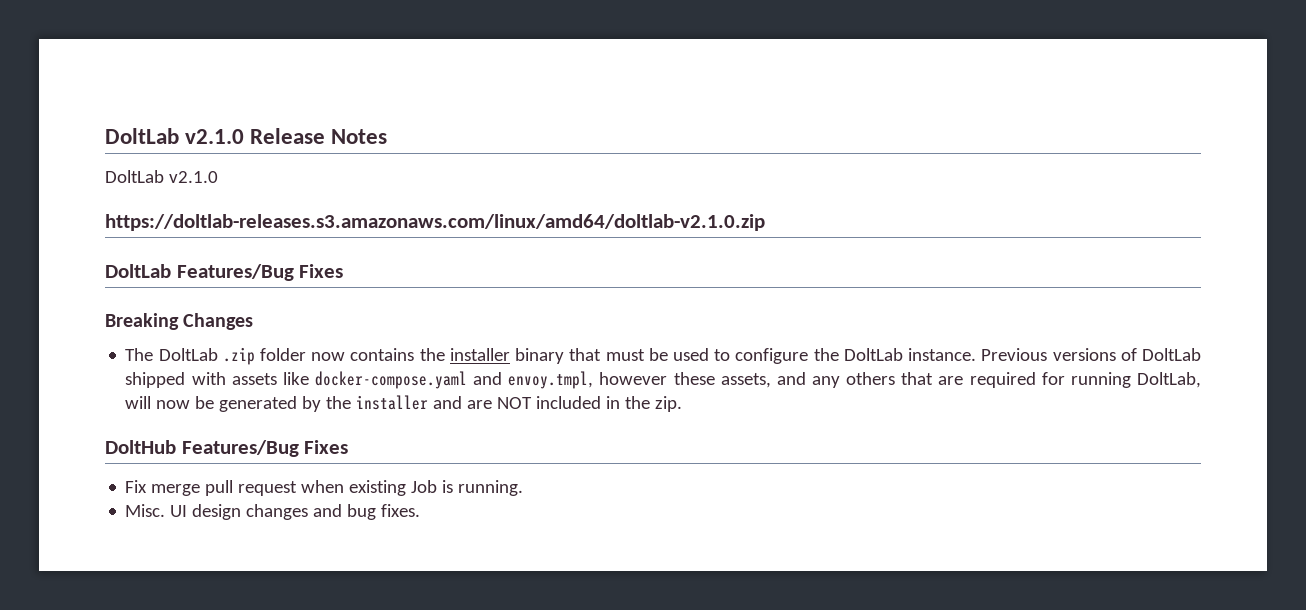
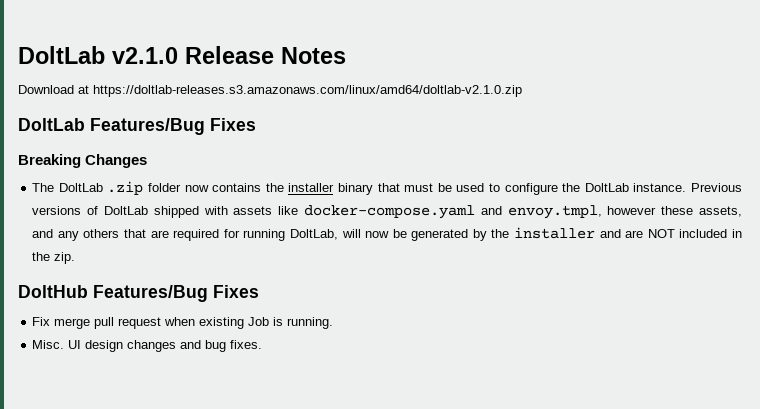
  DoltLab v2.1.0 Release Notes
- DoltLab v2.1.0
- https://doltlab-releases.s3.amazonaws.com/linux/amd64/doltlab-v2.1.0.zip
+ Download at https://doltlab-releases.s3.amazonaws.com/linux/amd64/doltlab-v2.1.0.zip

